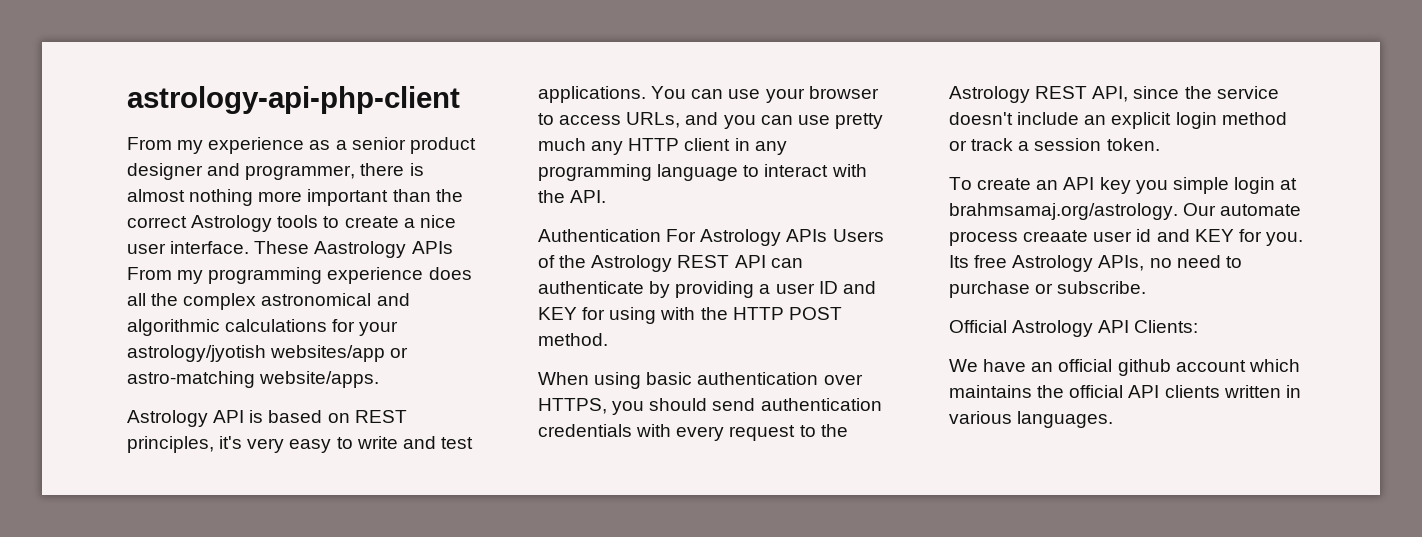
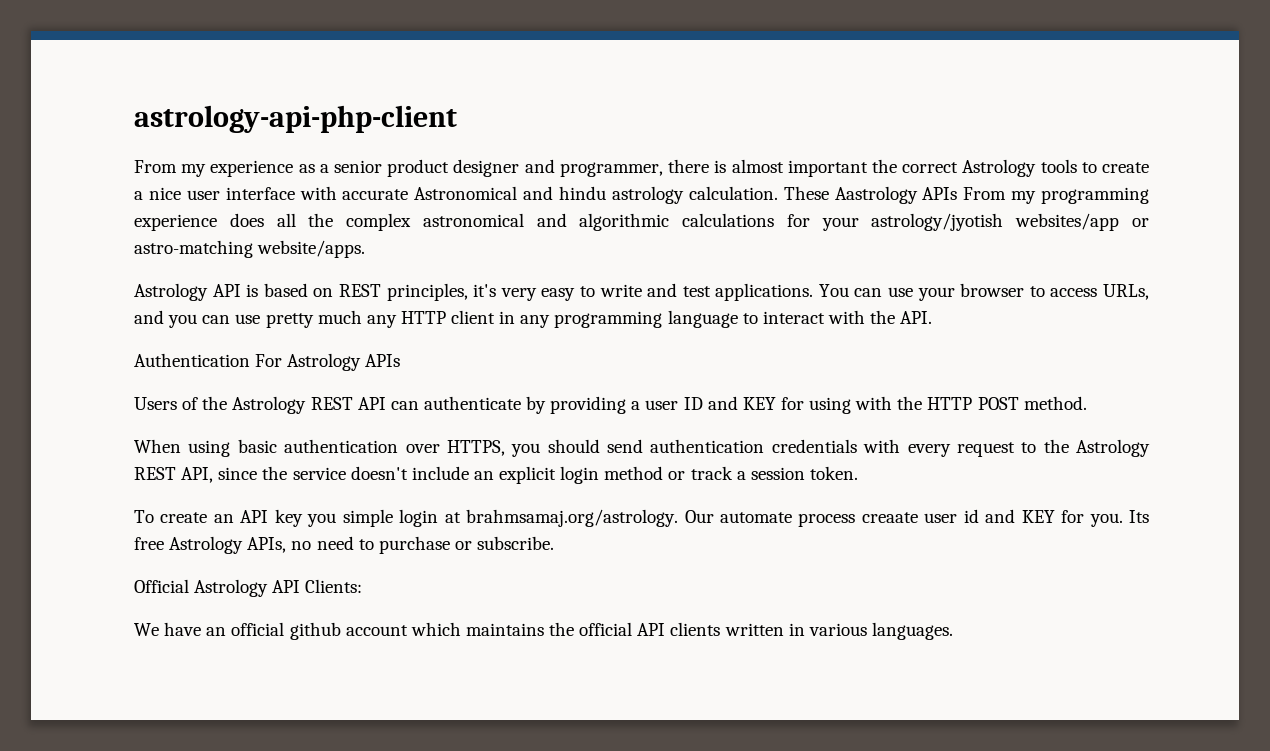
- From my experience as a senior product designer and programmer, there is almost nothing more important than the correct Astrology tools to create a nice user interface.
+ From my experience as a senior product designer and programmer, there is almost important the correct Astrology tools to create a nice user interface with accurate Astronomical and hindu astrology calculation.
- Authentication For Astrology APIs Users of the Astrology REST API can authenticate by providing a user ID and KEY for using with the HTTP POST method.
+ Authentication For Astrology APIs
+ Users of the Astrology REST API can authenticate by providing a user ID and KEY for using with the HTTP POST method.

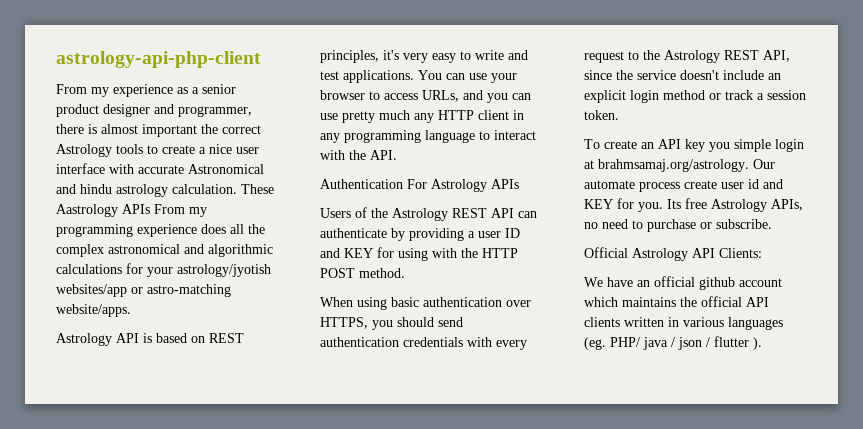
- To create an API key you simple login at brahmsamaj.org/astrology. Our automate process creaate user id and KEY for you.
+ To create an API key you simple login at brahmsamaj.org/astrology. Our automate process create user id and KEY for you.
- We have an official github account which maintains the official API clients written in various languages.
+ We have an official github account which maintains the official API clients written in various languages (eg. PHP/ java / json / flutter ).

